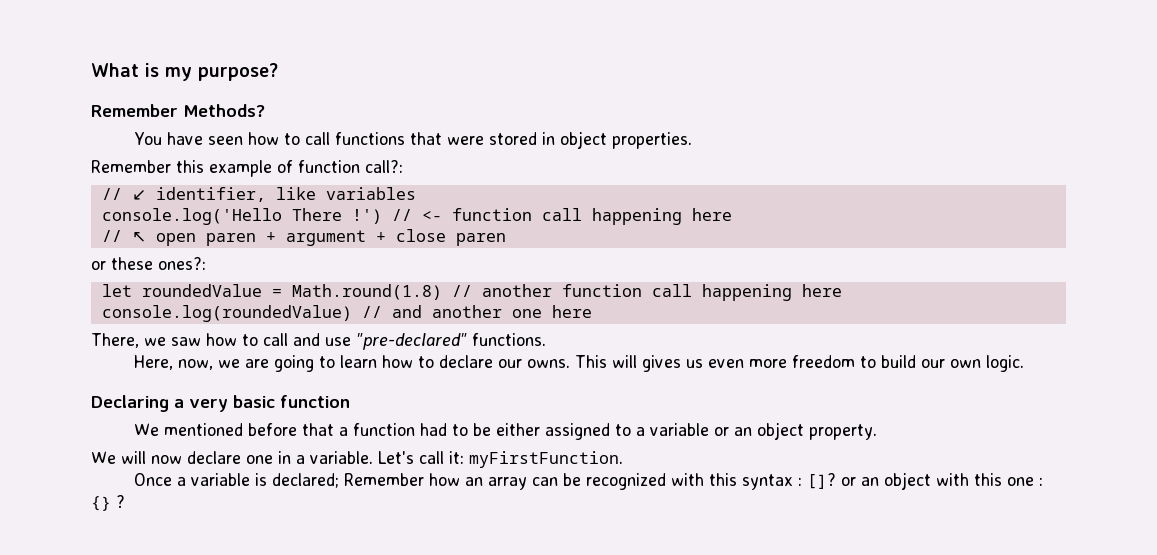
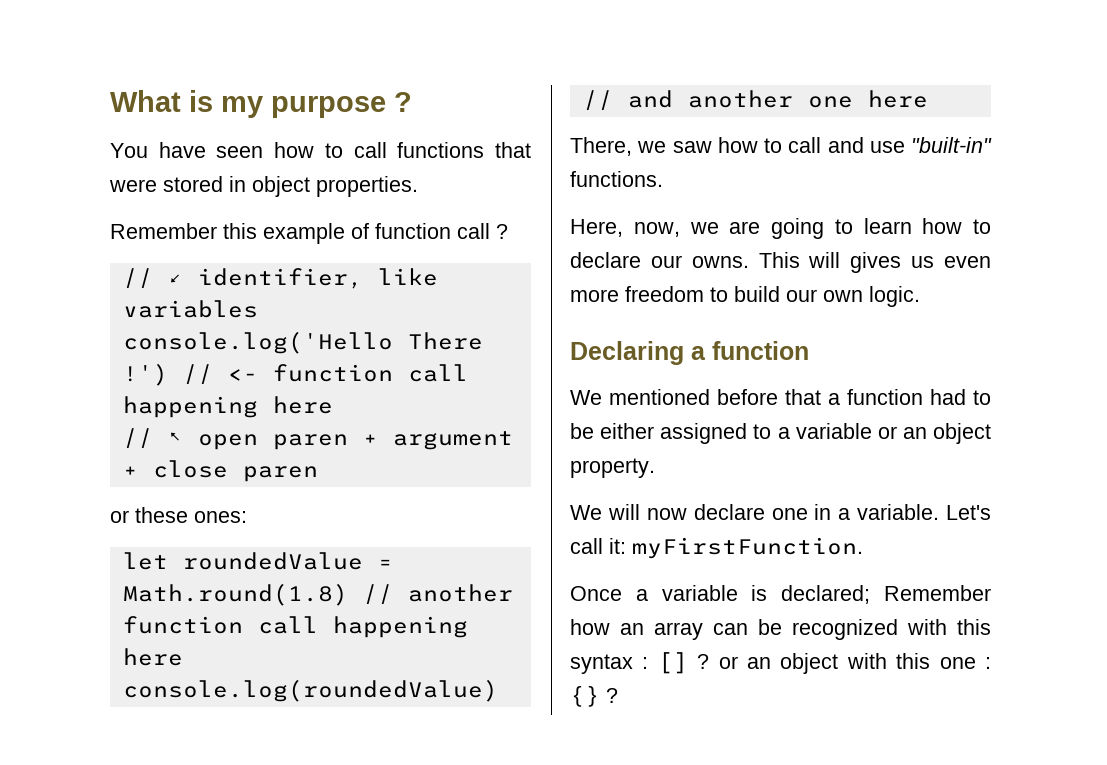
- What is my purpose?
- Remember Methods?
+ What is my purpose ?
- Remember this example of function call?:
+ Remember this example of function call ?
- or these ones?:
+ or these ones:
- There, we saw how to call and use "pre-declared" functions.
+ There, we saw how to call and use "built-in" functions.
- Declaring a very basic function
+ Declaring a function
- Once a variable is declared; Remember how an array can be recognized with this syntax : []? or an object with this one : {} ?
+ Once a variable is declared; Remember how an array can be recognized with this syntax : [] ? or an object with this one : {} ?

